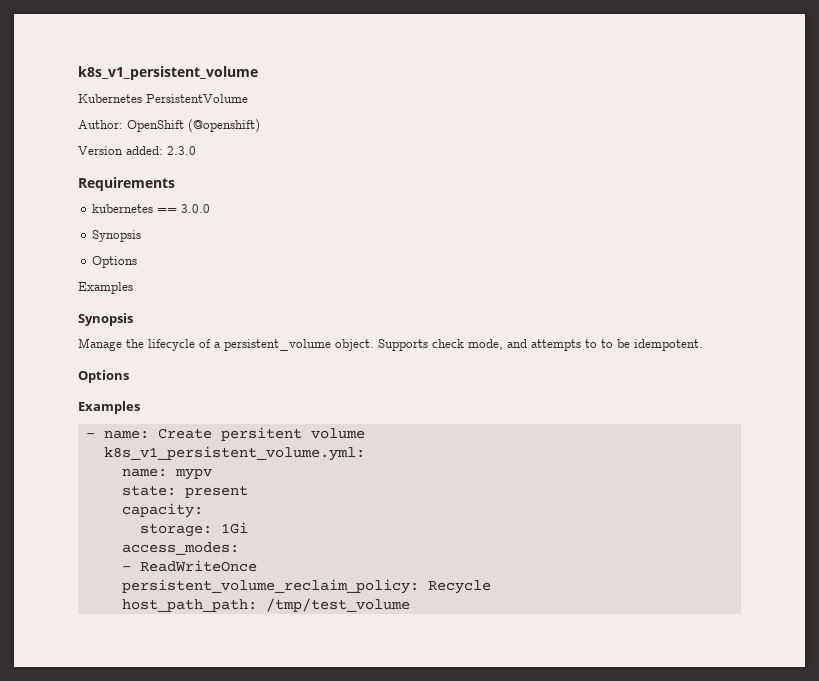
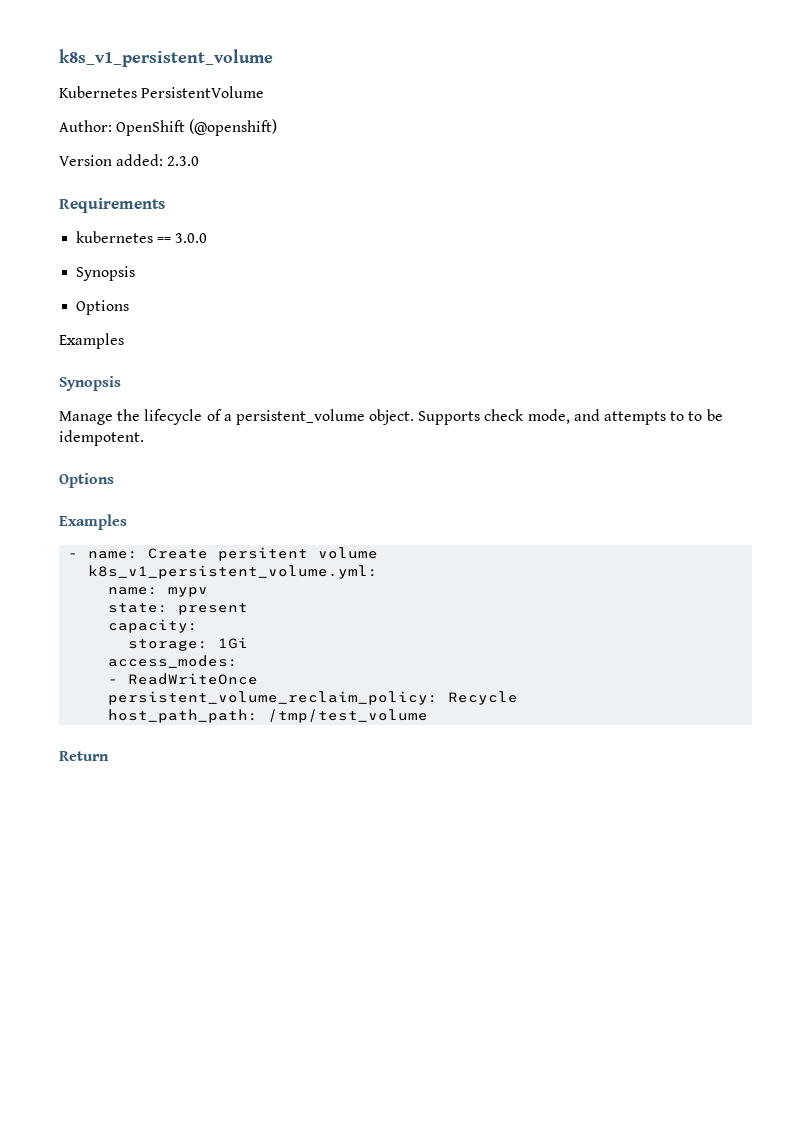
+ Return

